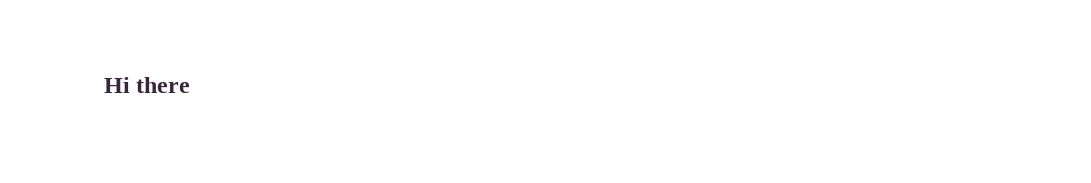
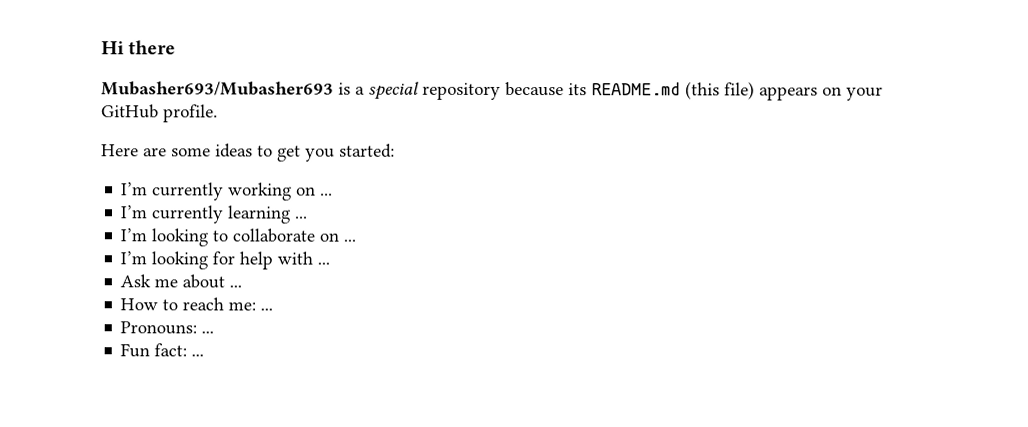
+ Mubasher693/Mubasher693 is a special repository because its README.md (this file) appears on your GitHub profile.
+ Here are some ideas to get you started:
+ I’m currently working on ...
+ I’m currently learning ...
+ I’m looking to collaborate on ...
+ I’m looking for help with ...
+ Ask me about ...
+ How to reach me: ...
+ Pronouns: ...
+ Fun fact: ...

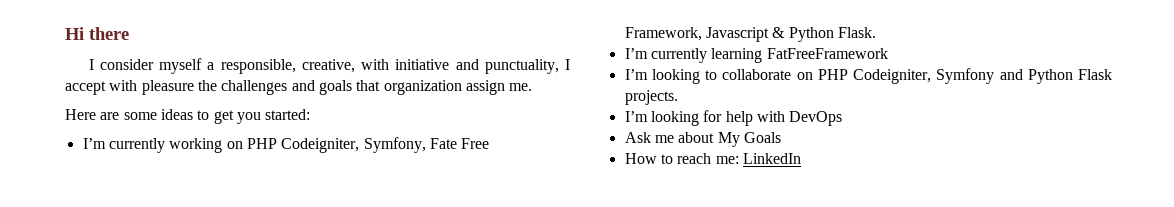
- Mubasher693/Mubasher693 is a special repository because its README.md (this file) appears on your GitHub profile.
+ I consider myself a responsible, creative, with initiative and punctuality, I accept with pleasure the challenges and goals that organization assign me.
- I’m currently working on ...
+ I’m currently working on PHP Codeigniter, Symfony, Fate Free Framework, Javascript & Python Flask.
- I’m currently learning ...
+ I’m currently learning FatFreeFramework
- I’m looking to collaborate on ...
+ I’m looking to collaborate on PHP Codeigniter, Symfony and Python Flask projects.
- I’m looking for help with ...
+ I’m looking for help with DevOps
- Ask me about ...
+ Ask me about My Goals
- How to reach me: ...
- Pronouns: ...
- Fun fact: ...
+ How to reach me: LinkedIn

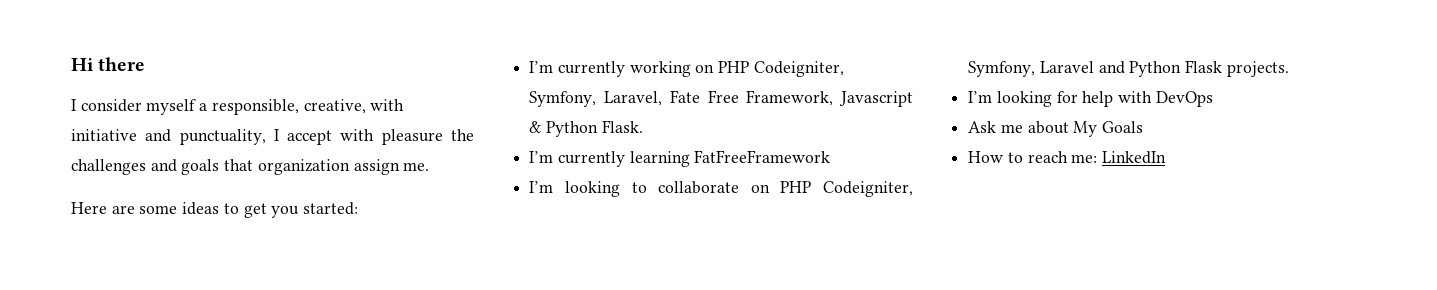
- I’m currently working on PHP Codeigniter, Symfony, Fate Free Framework, Javascript & Python Flask.
+ I’m currently working on PHP Codeigniter, Symfony, Laravel, Fate Free Framework, Javascript & Python Flask.
- I’m looking to collaborate on PHP Codeigniter, Symfony and Python Flask projects.
+ I’m looking to collaborate on PHP Codeigniter, Symfony, Laravel and Python Flask projects.

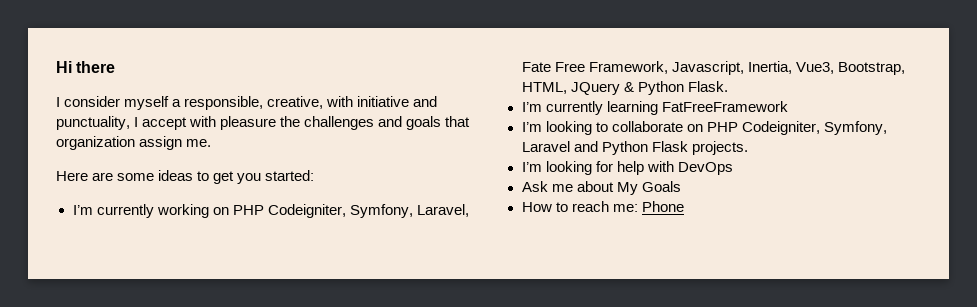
- I’m currently working on PHP Codeigniter, Symfony, Laravel, Fate Free Framework, Javascript & Python Flask.
+ I’m currently working on PHP Codeigniter, Symfony, Laravel, Fate Free Framework, Javascript, Inertia, Vue3, Bootstrap, HTML, JQuery & Python Flask.
- How to reach me: LinkedIn
+ How to reach me: Phone

